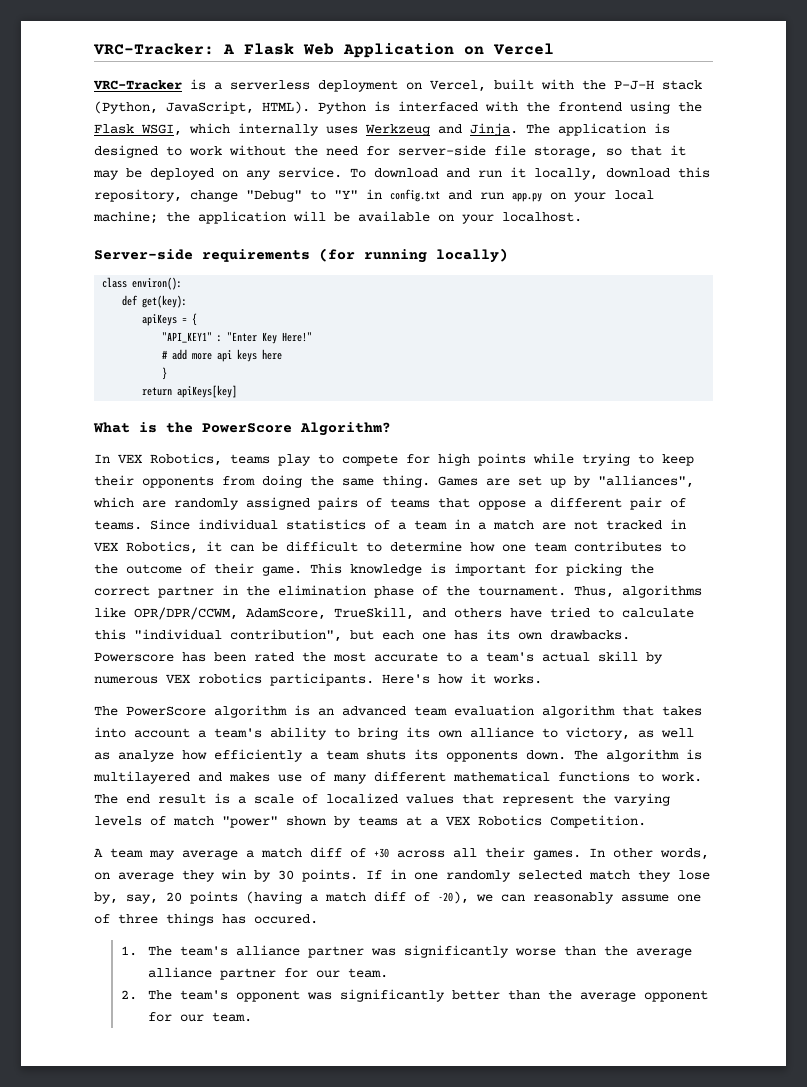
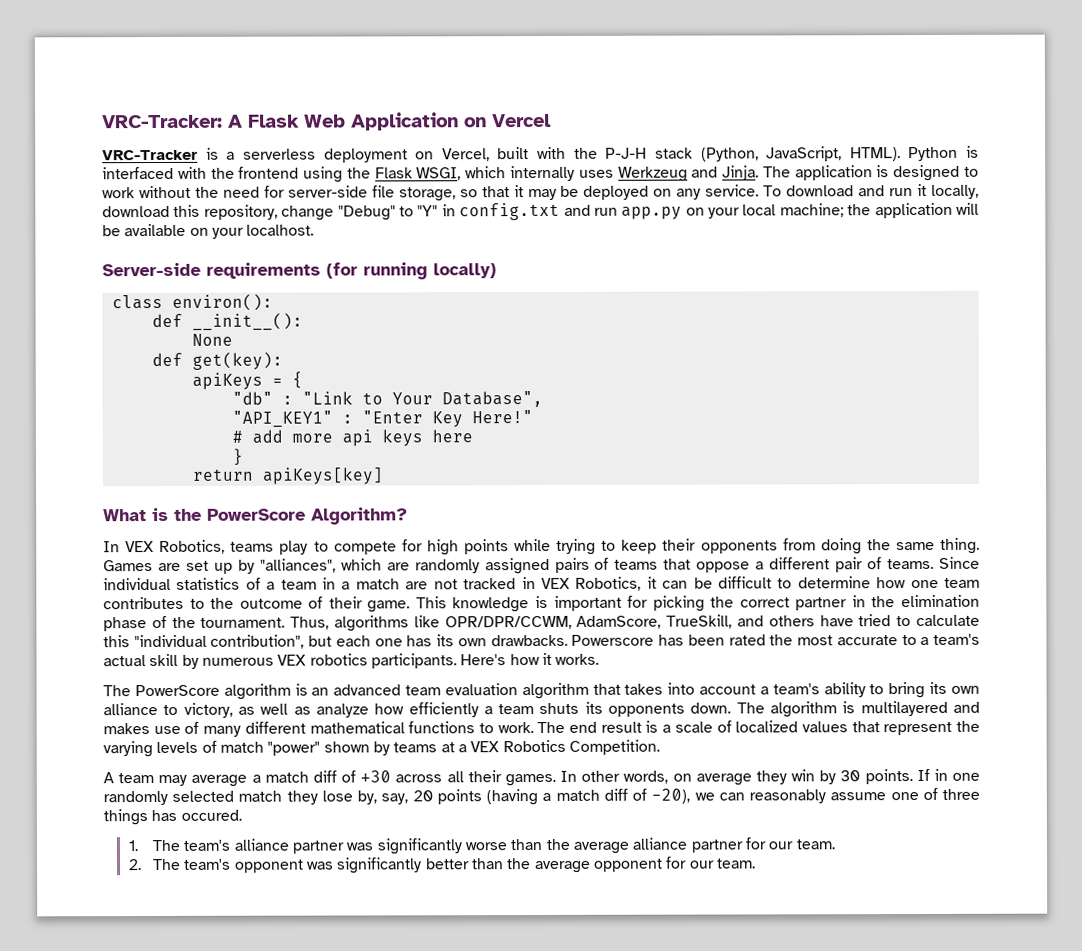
+ def __init__():
+ None
+ "db" : "Link to Your Database",

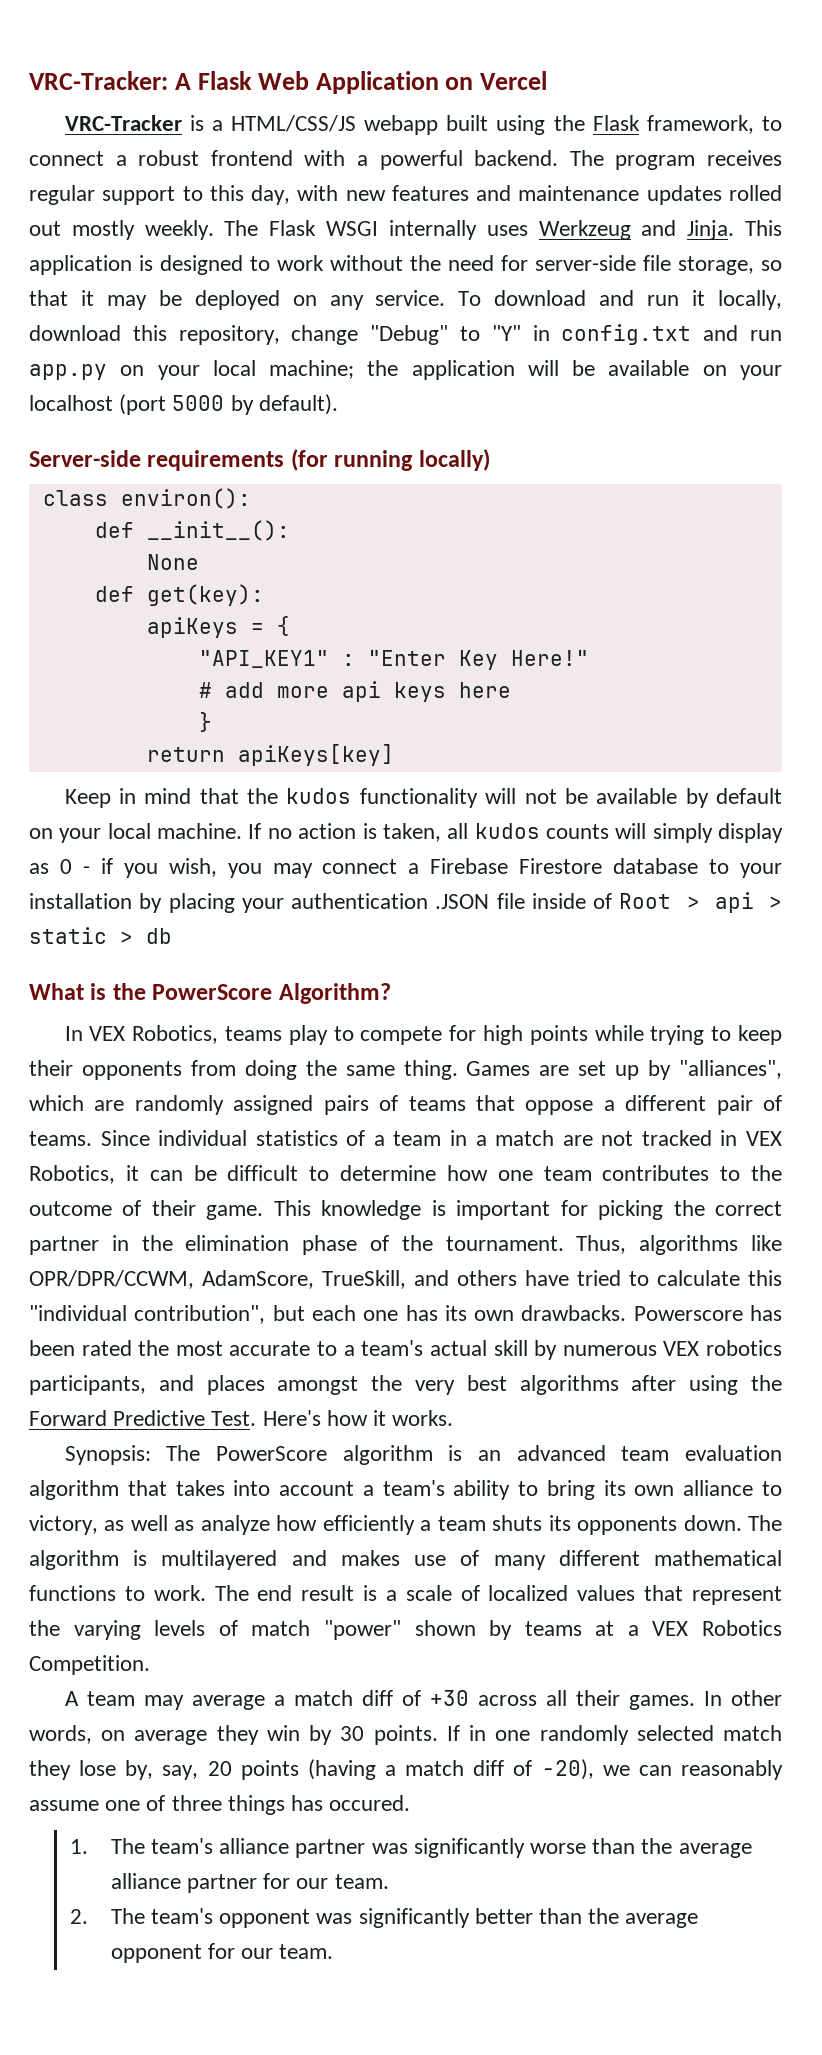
- VRC-Tracker is a serverless deployment on Vercel, built with the P-J-H stack (Python, JavaScript, HTML). Python is interfaced with the frontend using the Flask WSGI, which internally uses Werkzeug and Jinja.
+ VRC-Tracker is a HTML/CSS/JS webapp built using the Flask framework, to connect a robust frontend with a powerful backend. The program receives regular support to this day, with new features and maintenance updates rolled out mostly weekly. The Flask WSGI internally uses Werkzeug and Jinja.
- The application is designed to work without the need for server-side file storage, so that it may be deployed on any service.
+ This application is designed to work without the need for server-side file storage, so that it may be deployed on any service.
- To download and run it locally, download this repository, change "Debug" to "Y" in config.txt and run app.py on your local machine; the application will be available on your localhost.
+ To download and run it locally, download this repository, change "Debug" to "Y" in config.txt and run app.py on your local machine; the application will be available on your localhost (port 5000 by default).
- "db" : "Link to Your Database",
+ Keep in mind that the kudos functionality will not be available by default on your local machine. If no action is taken, all kudos counts will simply display as 0 - if you wish, you may connect a Firebase Firestore database to your installation by placing your authentication .JSON file inside of Root > api > static > db
- Powerscore has been rated the most accurate to a team's actual skill by numerous VEX robotics participants.
+ Powerscore has been rated the most accurate to a team's actual skill by numerous VEX robotics participants, and places amongst the very best algorithms after using the Forward Predictive Test.
- The PowerScore algorithm is an advanced team evaluation algorithm that takes into account a team's ability to bring its own alliance to victory, as well as analyze how efficiently a team shuts its opponents down.
+ Synopsis: The PowerScore algorithm is an advanced team evaluation algorithm that takes into account a team's ability to bring its own alliance to victory, as well as analyze how efficiently a team shuts its opponents down.

